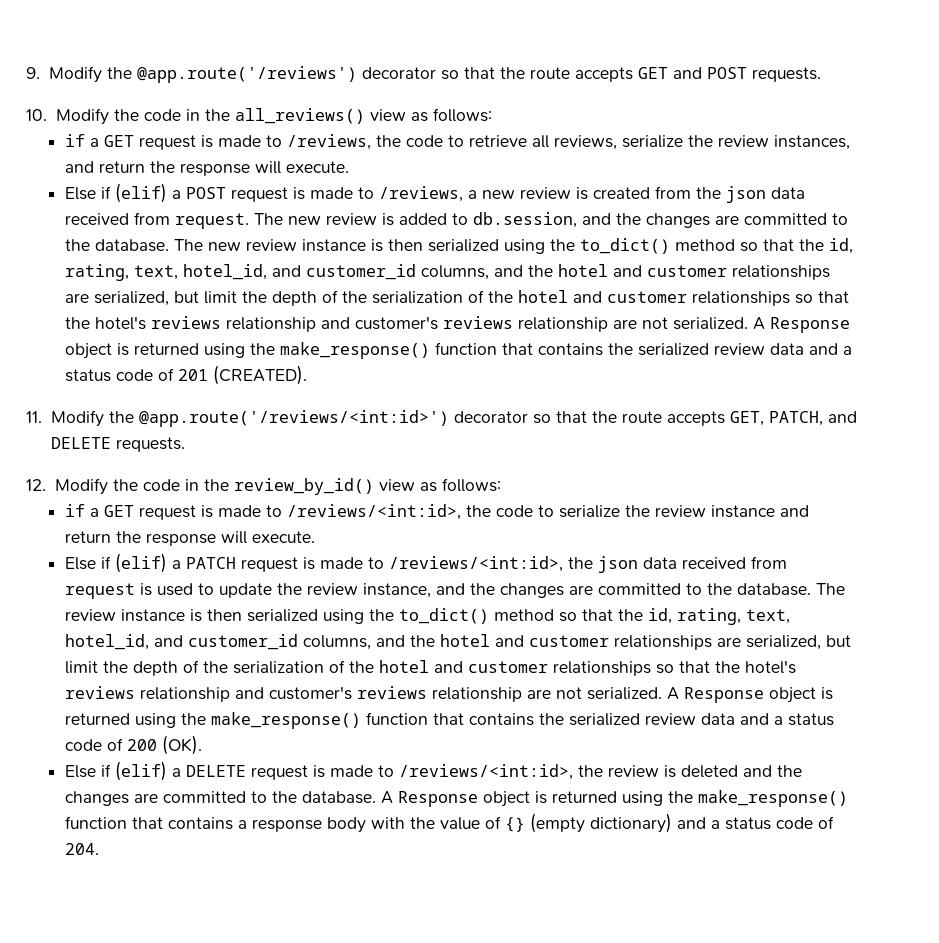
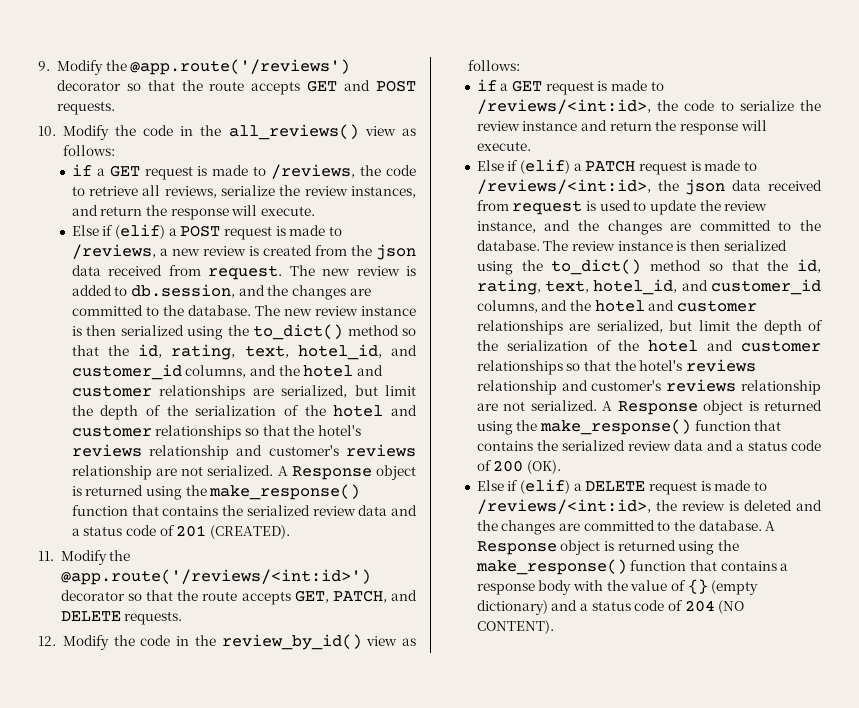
- A Response object is returned using the make_response() function that contains a response body with the value of {} (empty dictionary) and a status code of 204.
+ A Response object is returned using the make_response() function that contains a response body with the value of {} (empty dictionary) and a status code of 204 (NO CONTENT).

